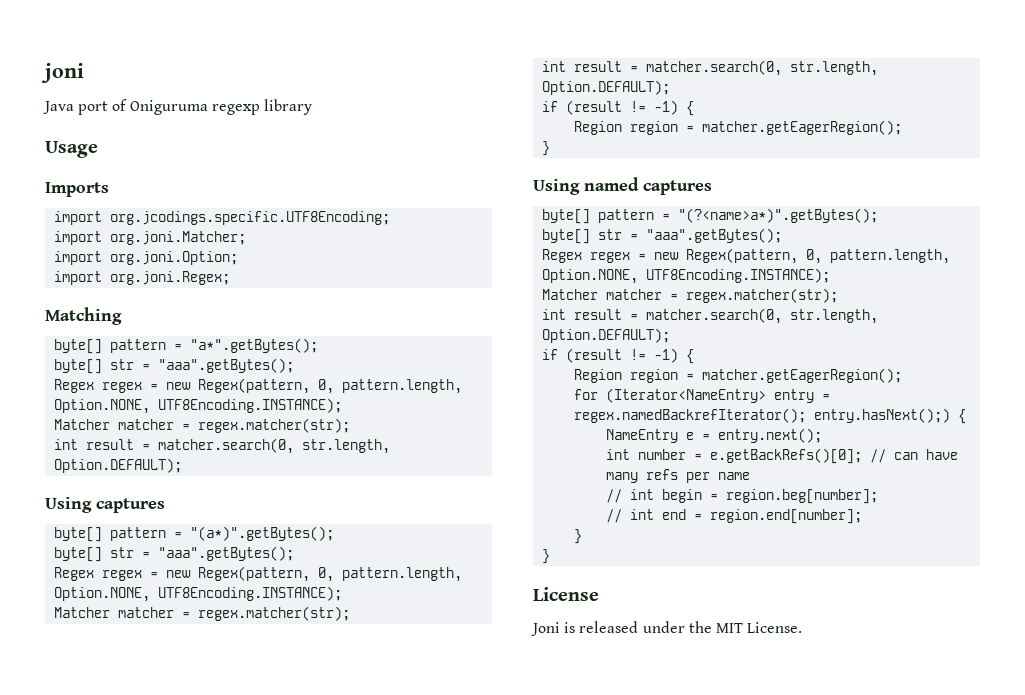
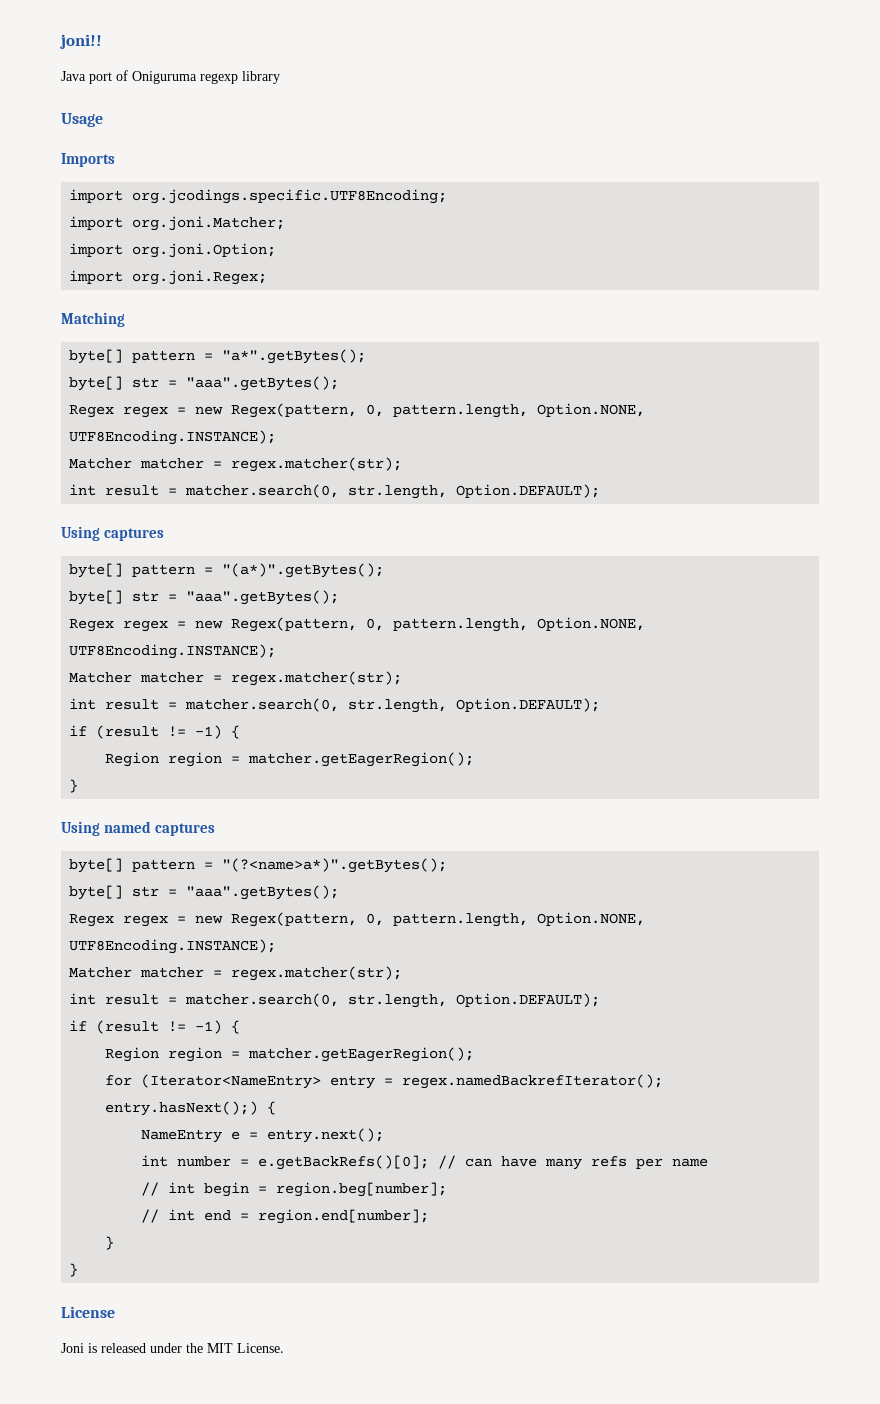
- joni
+ joni!!

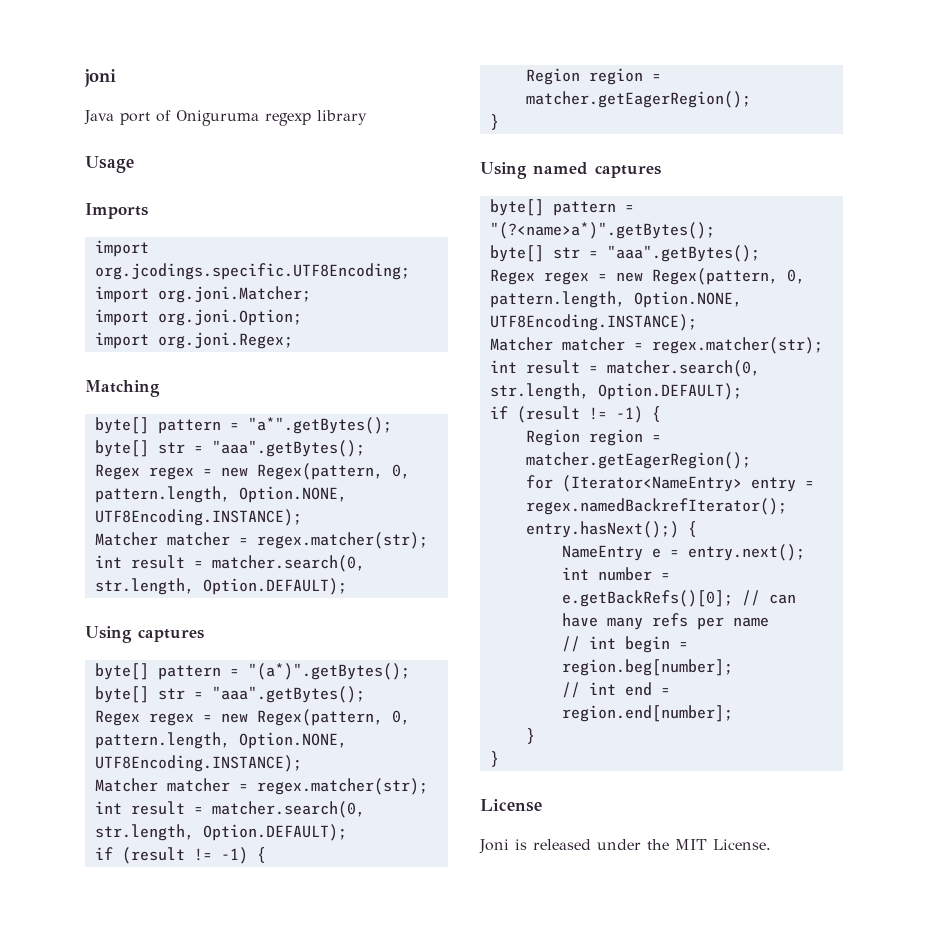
- joni!!
+ joni

